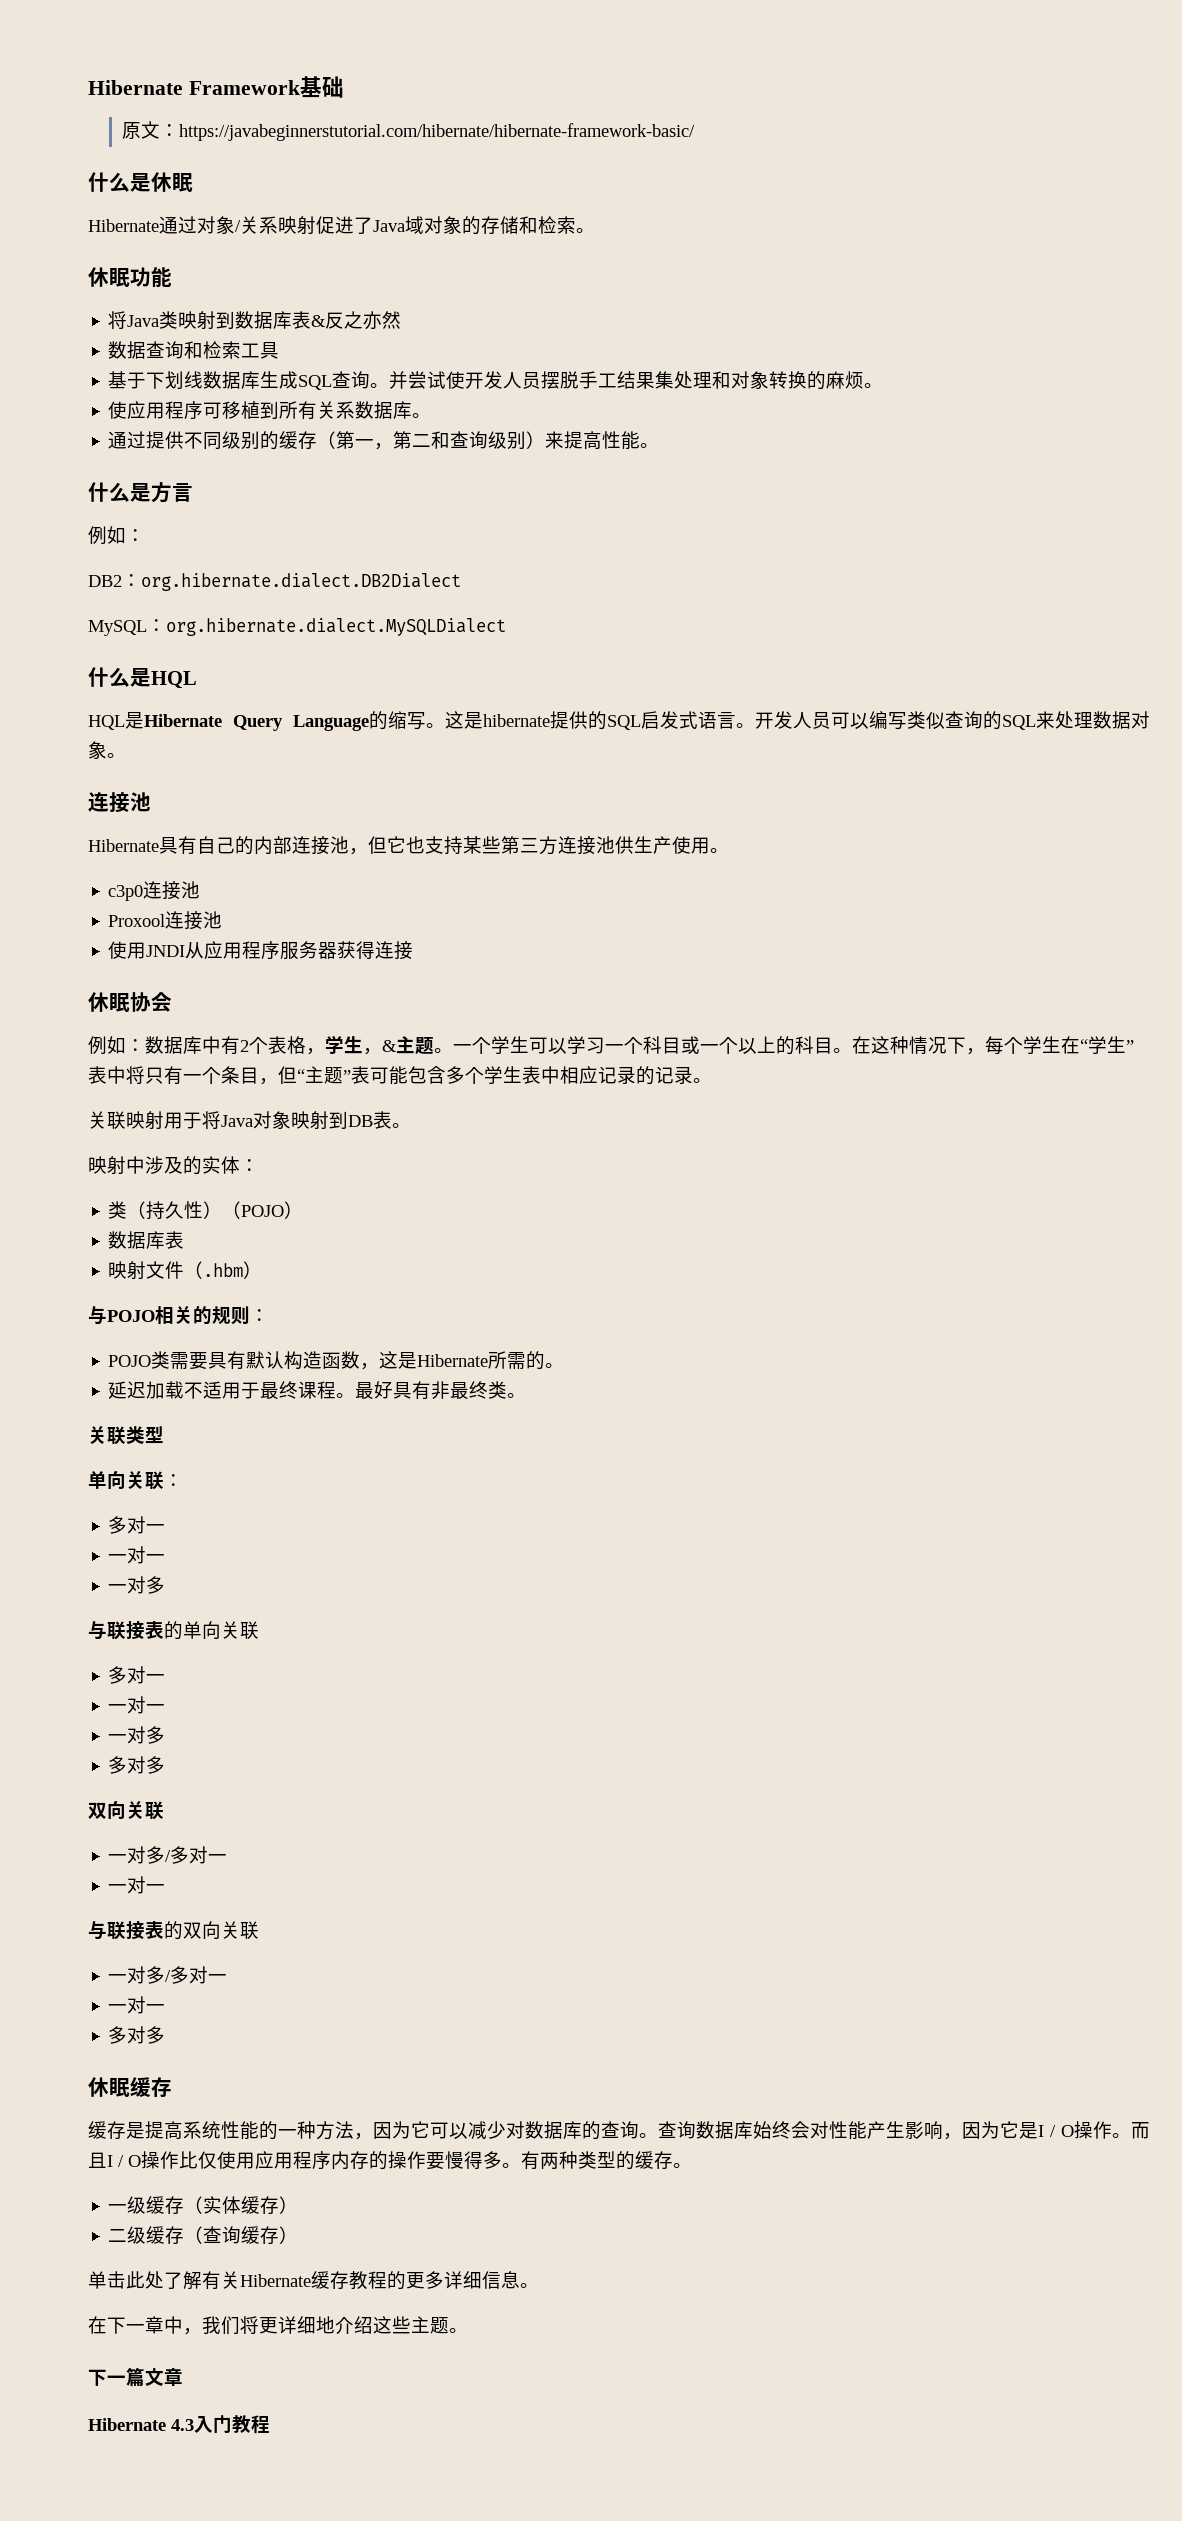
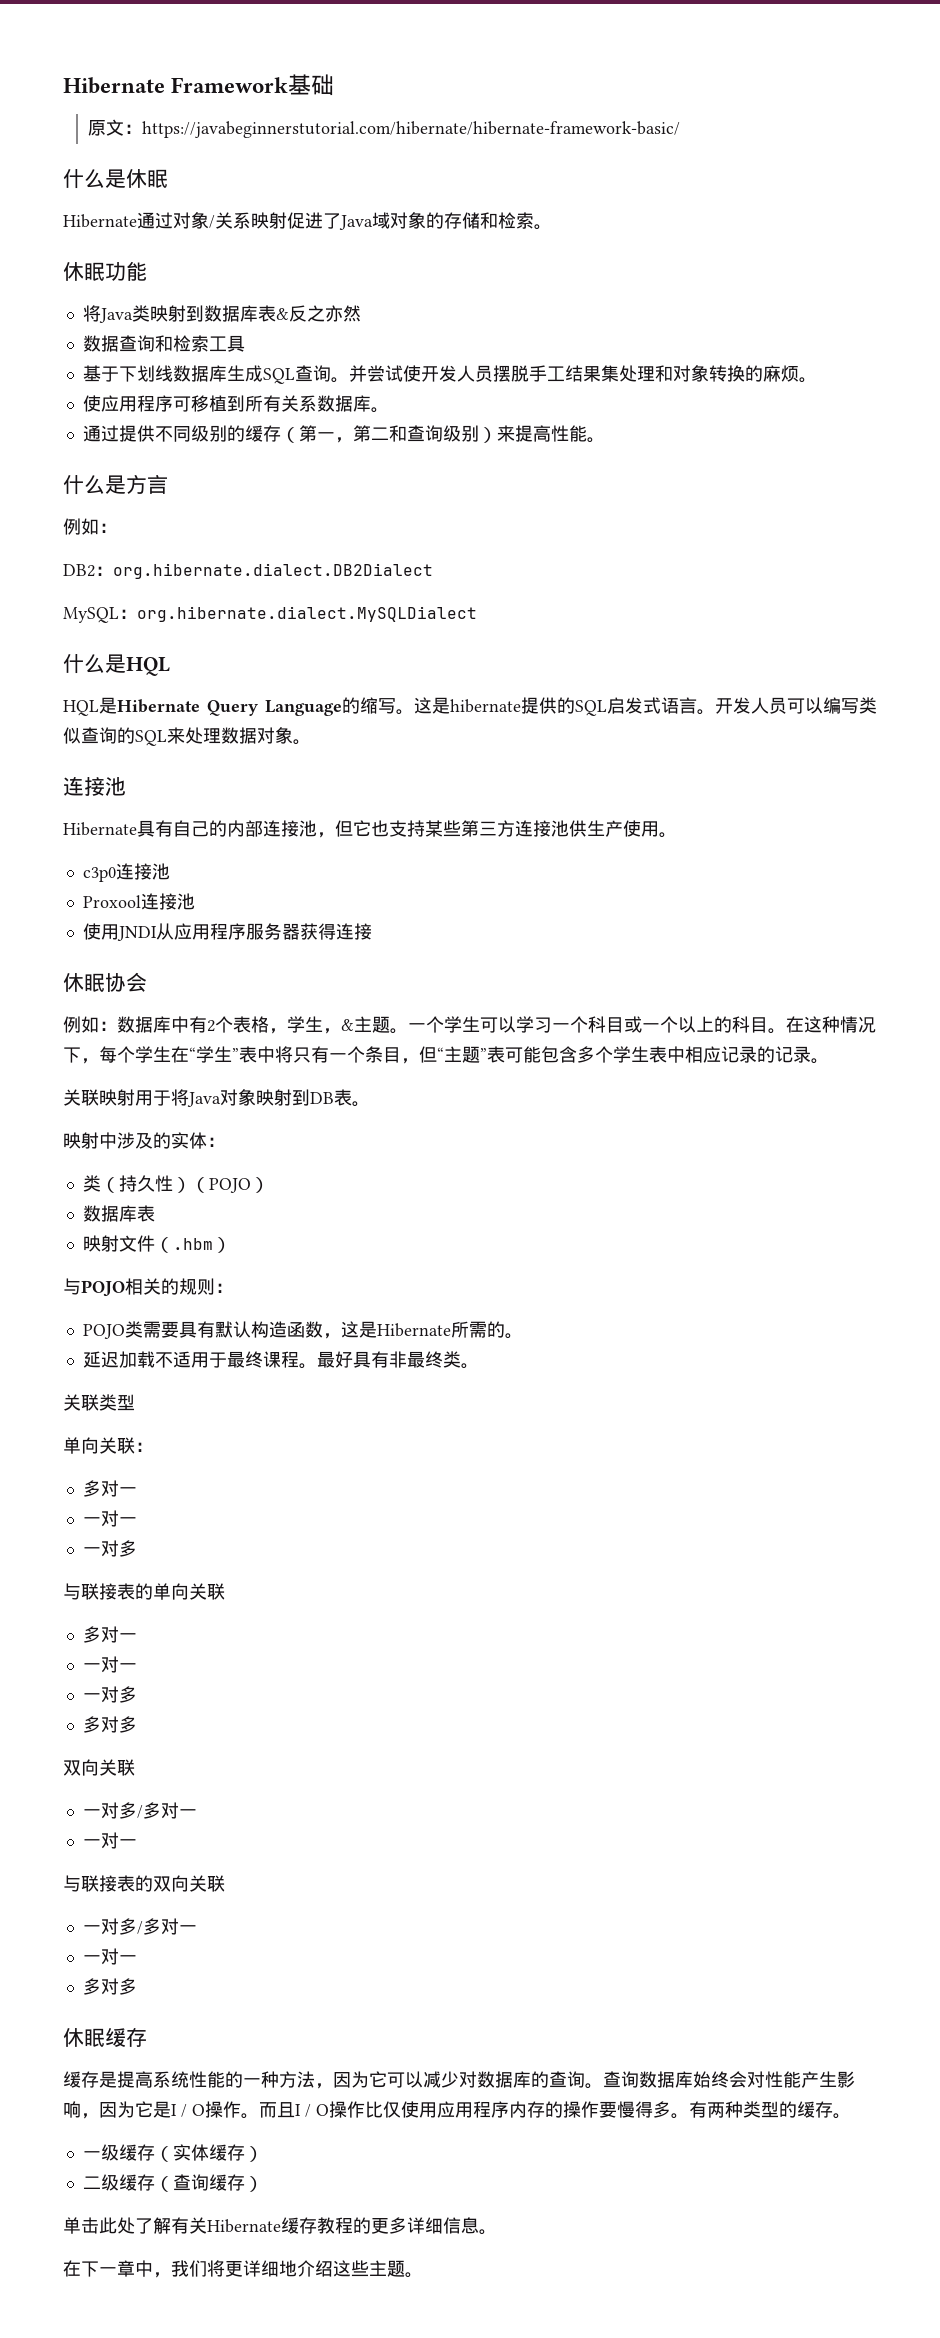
- 下一篇文章
- Hibernate 4.3入门教程

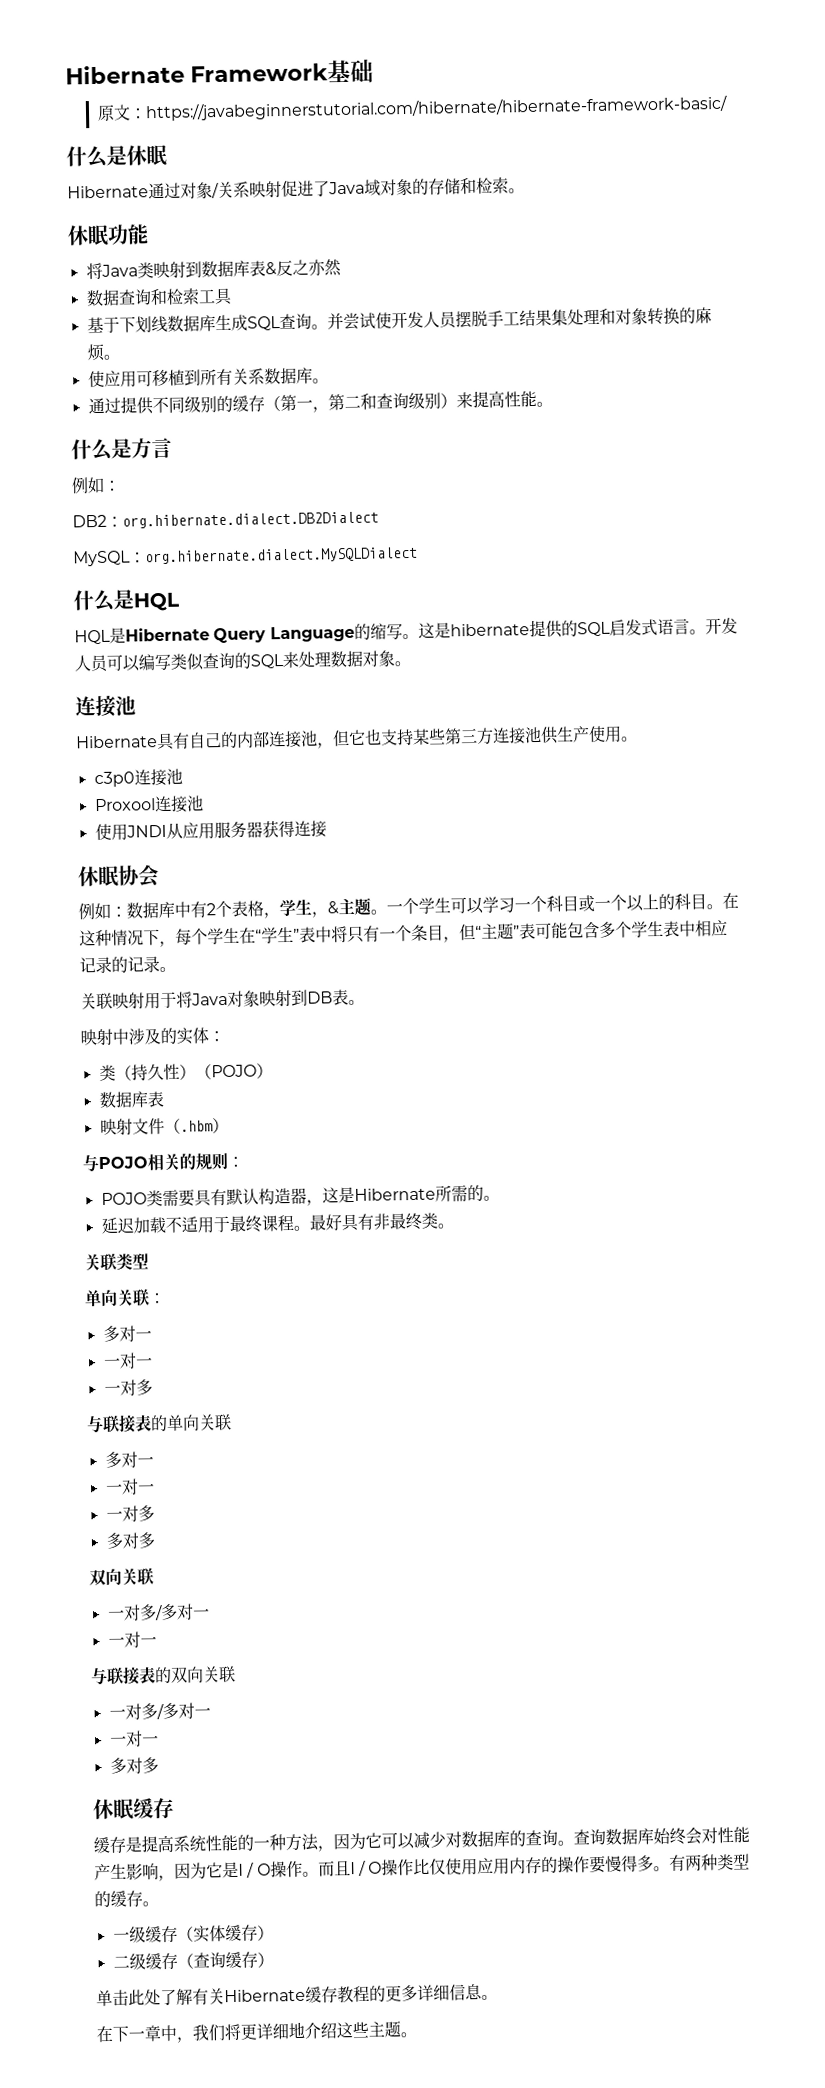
- 使应用程序可移植到所有关系数据库。
+ 使应用可移植到所有关系数据库。
- 使用JNDI从应用程序服务器获得连接
+ 使用JNDI从应用服务器获得连接
- POJO类需要具有默认构造函数，这是Hibernate所需的。
+ POJO类需要具有默认构造器，这是Hibernate所需的。
- 而且I / O操作比仅使用应用程序内存的操作要慢得多。
+ 而且I / O操作比仅使用应用内存的操作要慢得多。

